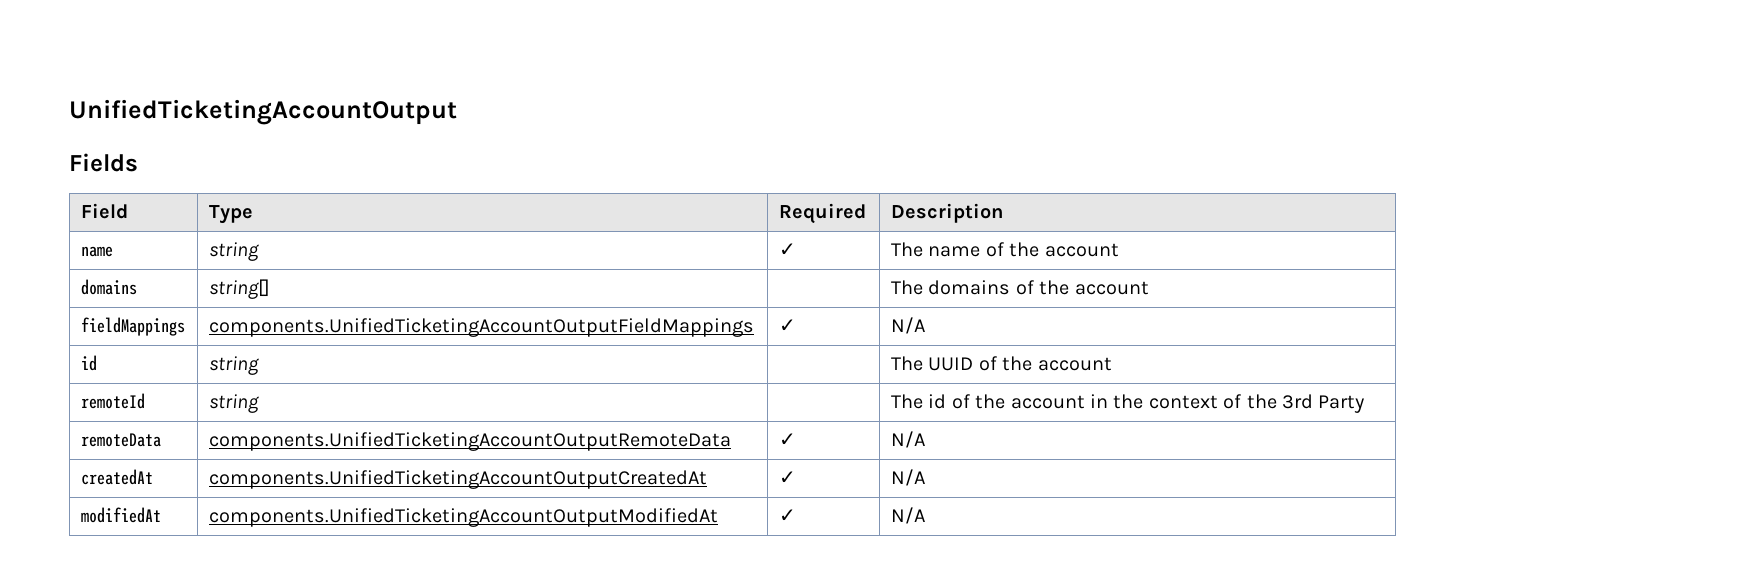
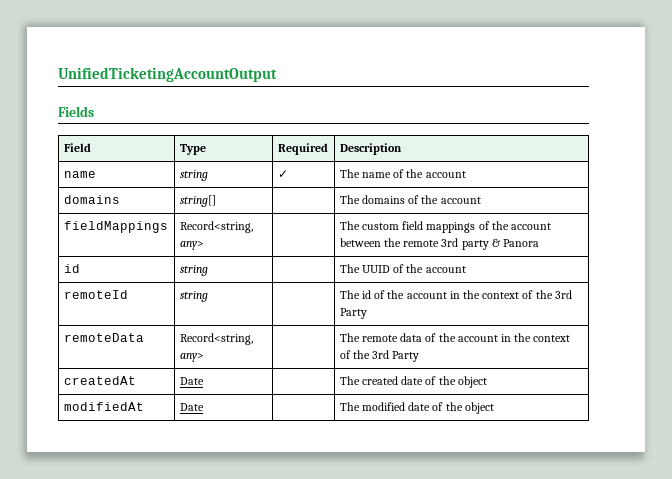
- fieldMappings | components.UnifiedTicketingAccountOutputFieldMappings | ✓ | N/A
+ fieldMappings | Record<string, any> | | The custom field mappings of the account between the remote 3rd party & Panora
- remoteData | components.UnifiedTicketingAccountOutputRemoteData | ✓ | N/A
- createdAt | components.UnifiedTicketingAccountOutputCreatedAt | ✓ | N/A
- modifiedAt | components.UnifiedTicketingAccountOutputModifiedAt | ✓ | N/A
+ remoteData | Record<string, any> | | The remote data of the account in the context of the 3rd Party
+ createdAt | Date | | The created date of the object
+ modifiedAt | Date | | The modified date of the object

